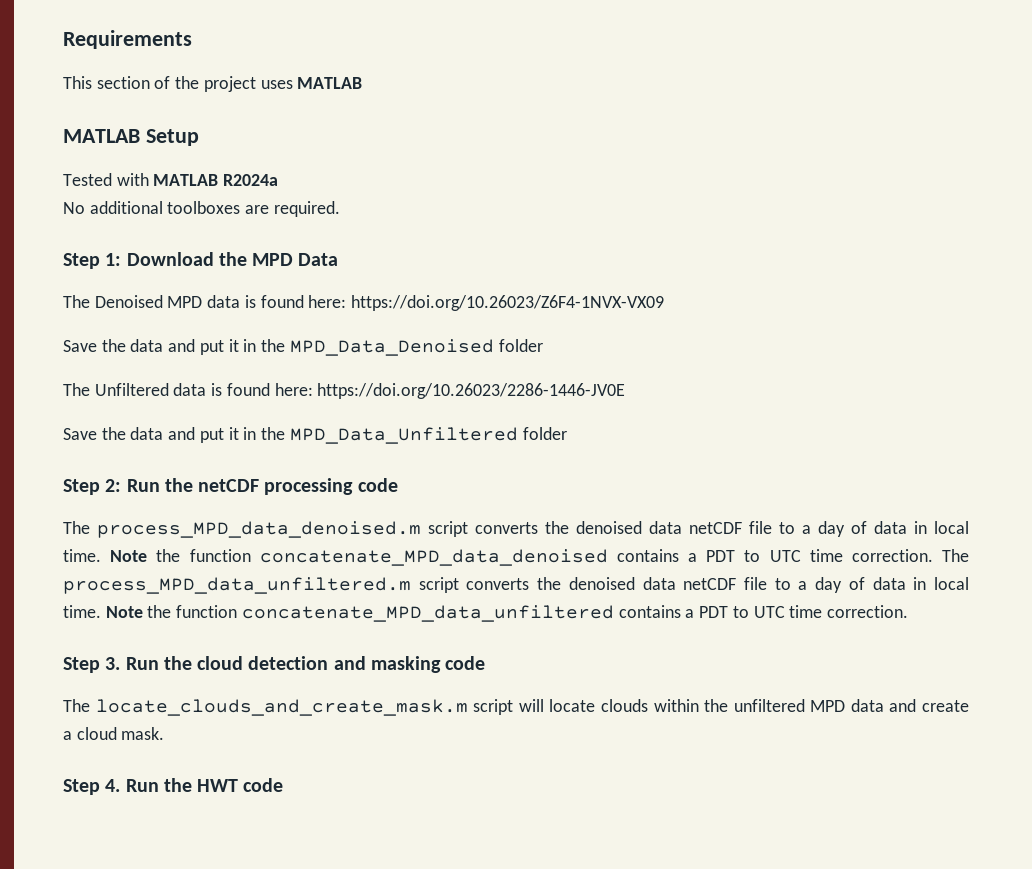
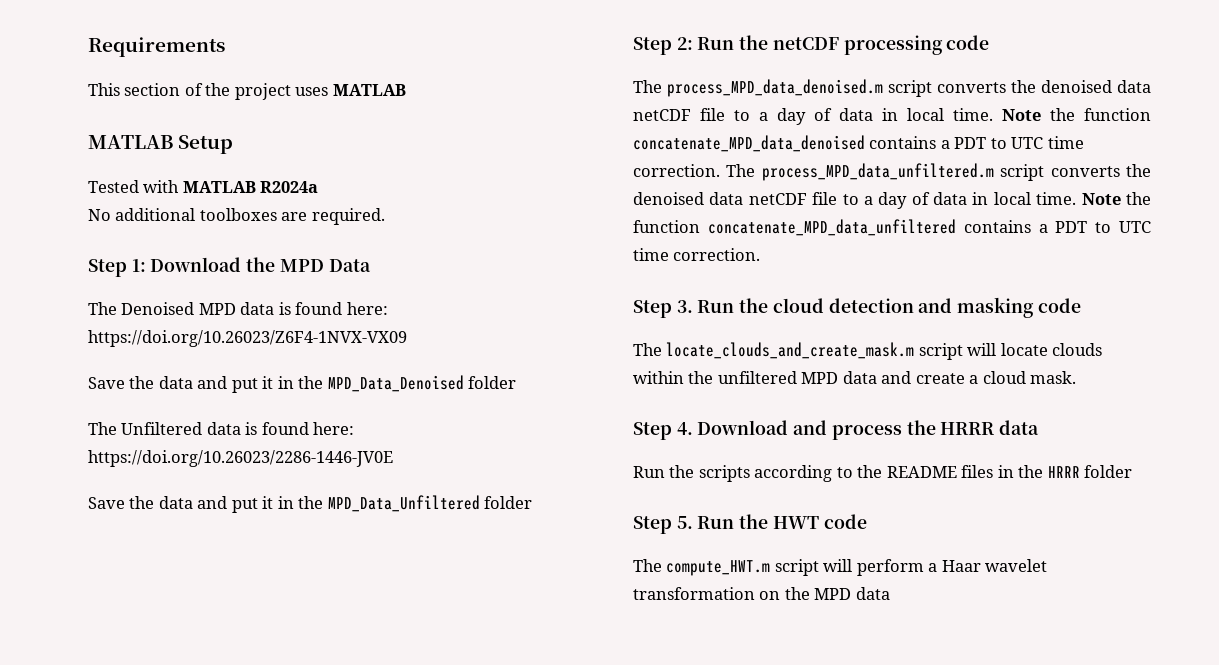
- Step 4. Run the HWT code
+ Step 4. Download and process the HRRR data
+ Run the scripts according to the README files in the HRRR folder
+ Step 5. Run the HWT code
+ The compute_HWT.m script will perform a Haar wavelet transformation on the MPD data

